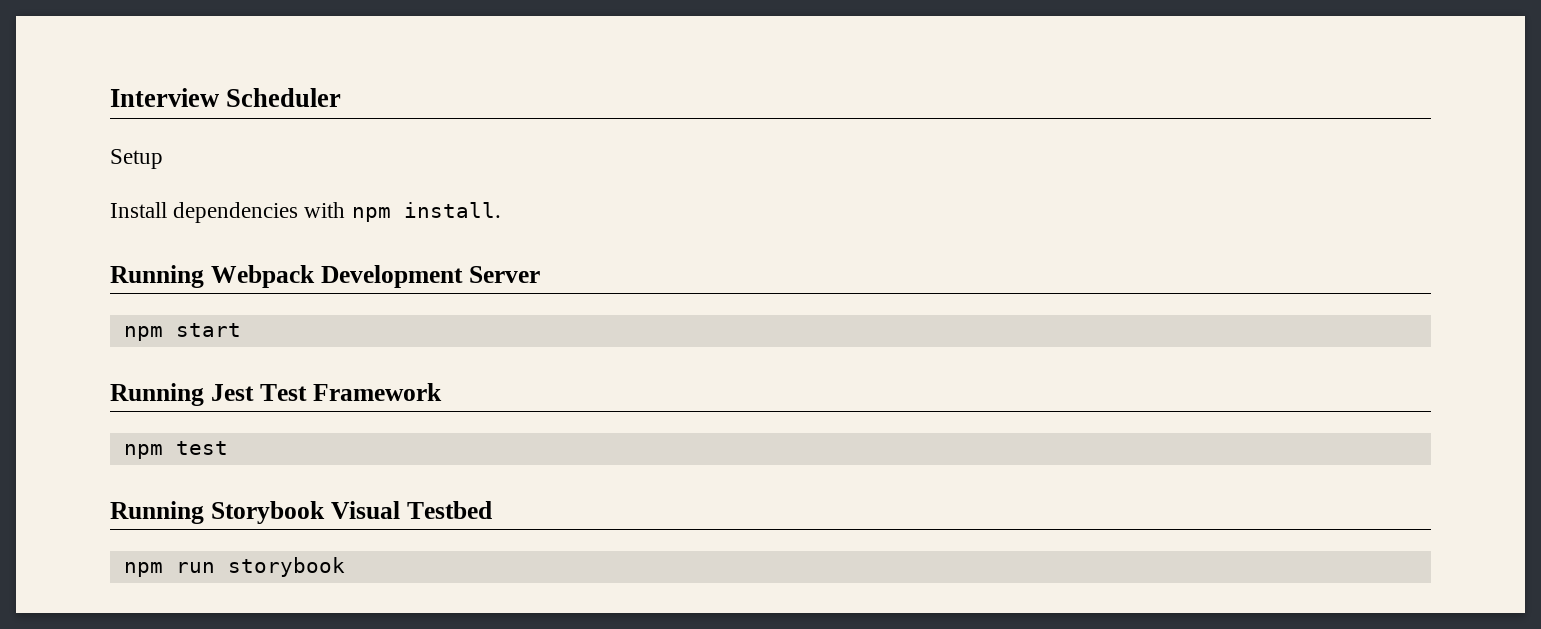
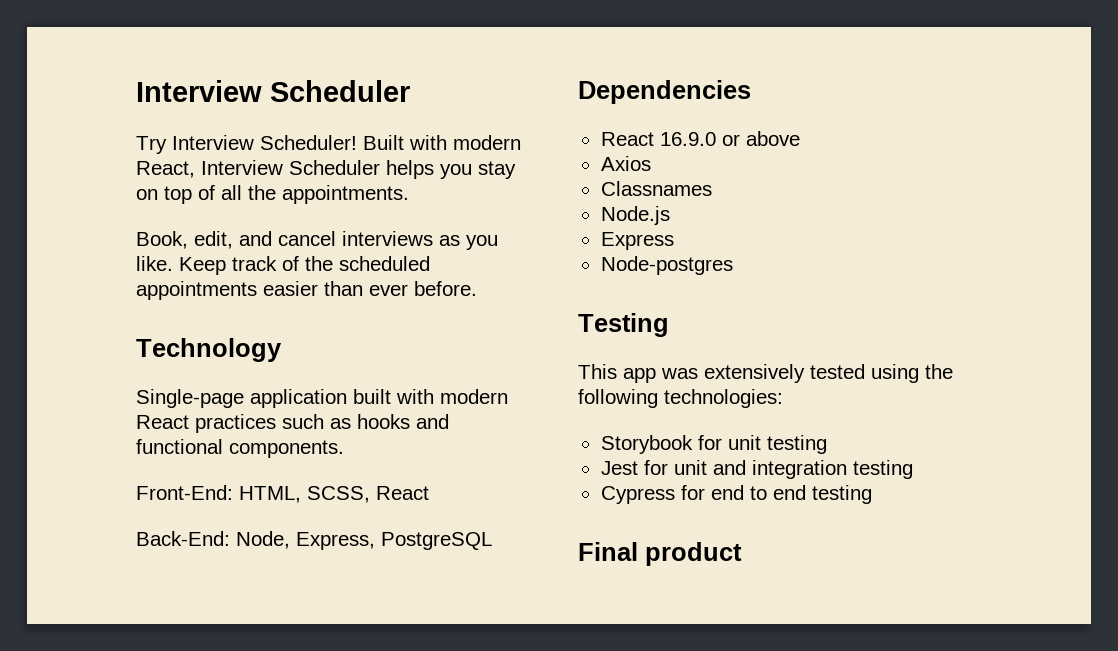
- Setup
- Install dependencies with npm install.
- Running Webpack Development Server
- npm start
- Running Jest Test Framework
- npm test
- Running Storybook Visual Testbed
- npm run storybook
+ Try Interview Scheduler! Built with modern React, Interview Scheduler helps you stay on top of all the appointments.
+ Book, edit, and cancel interviews as you like. Keep track of the scheduled appointments easier than ever before.
+ Technology
+ Single-page application built with modern React practices such as hooks and functional components.
+ Front-End: HTML, SCSS, React
+ Back-End: Node, Express, PostgreSQL
+ Dependencies
+ React 16.9.0 or above
+ Axios
+ Classnames
+ Node.js
+ Express
+ Node-postgres
+ Testing
+ This app was extensively tested using the following technologies:
+ Storybook for unit testing
+ Jest for unit and integration testing
+ Cypress for end to end testing
+ Final product

